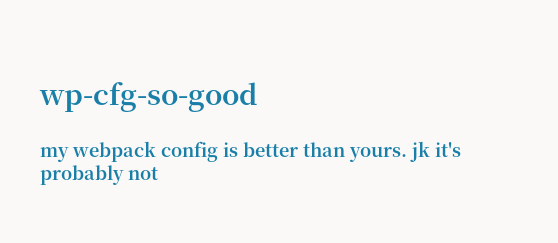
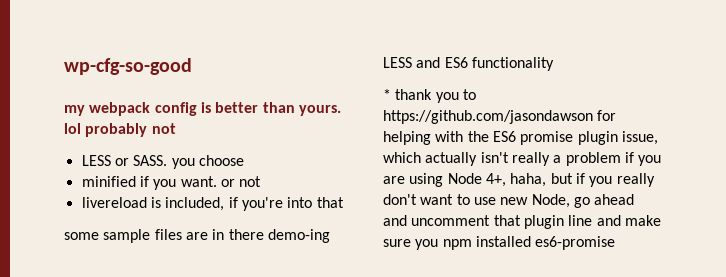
- my webpack config is better than yours. jk it's probably not
+ my webpack config is better than yours. lol probably not
+ LESS or SASS. you choose
+ minified if you want. or not
+ livereload is included, if you're into that
+ some sample files are in there demo-ing LESS and ES6 functionality
+ * thank you to https://github.com/jasondawson for helping with the ES6 promise plugin issue, which actually isn't really a problem if you are using Node 4+, haha, but if you really don't want to use new Node, go ahead and uncomment that plugin line and make sure you npm installed es6-promise

